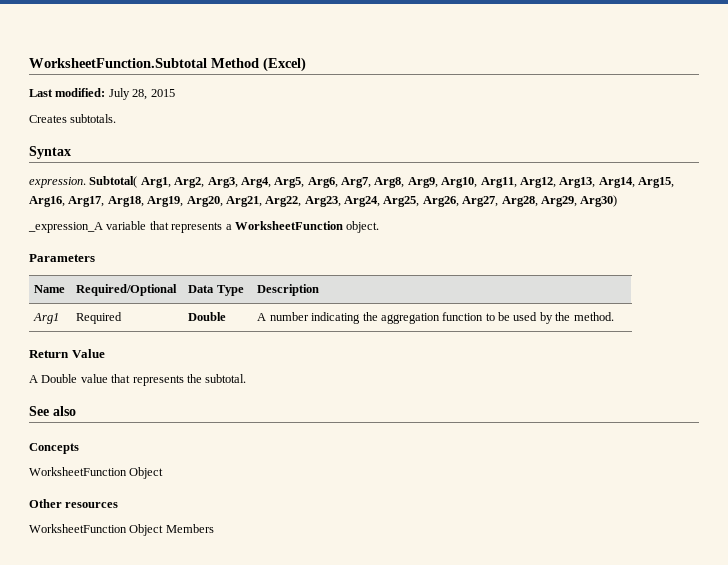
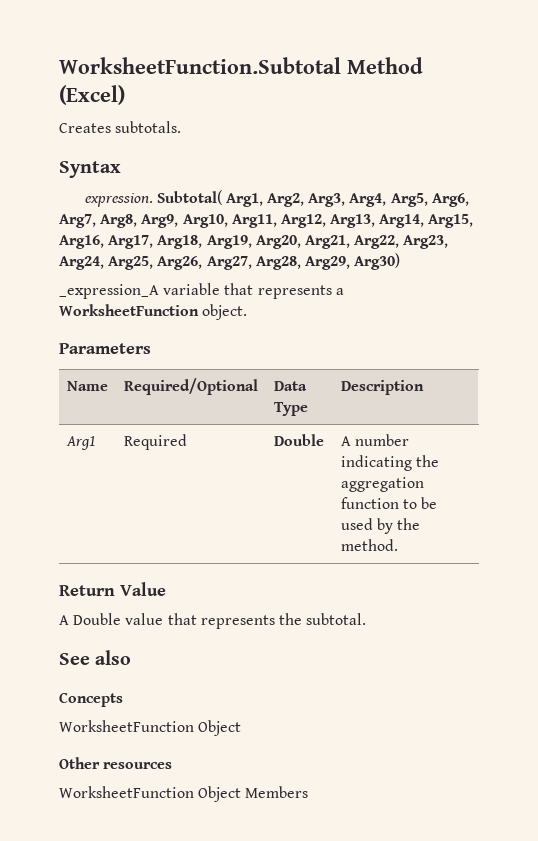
- Last modified: July 28, 2015

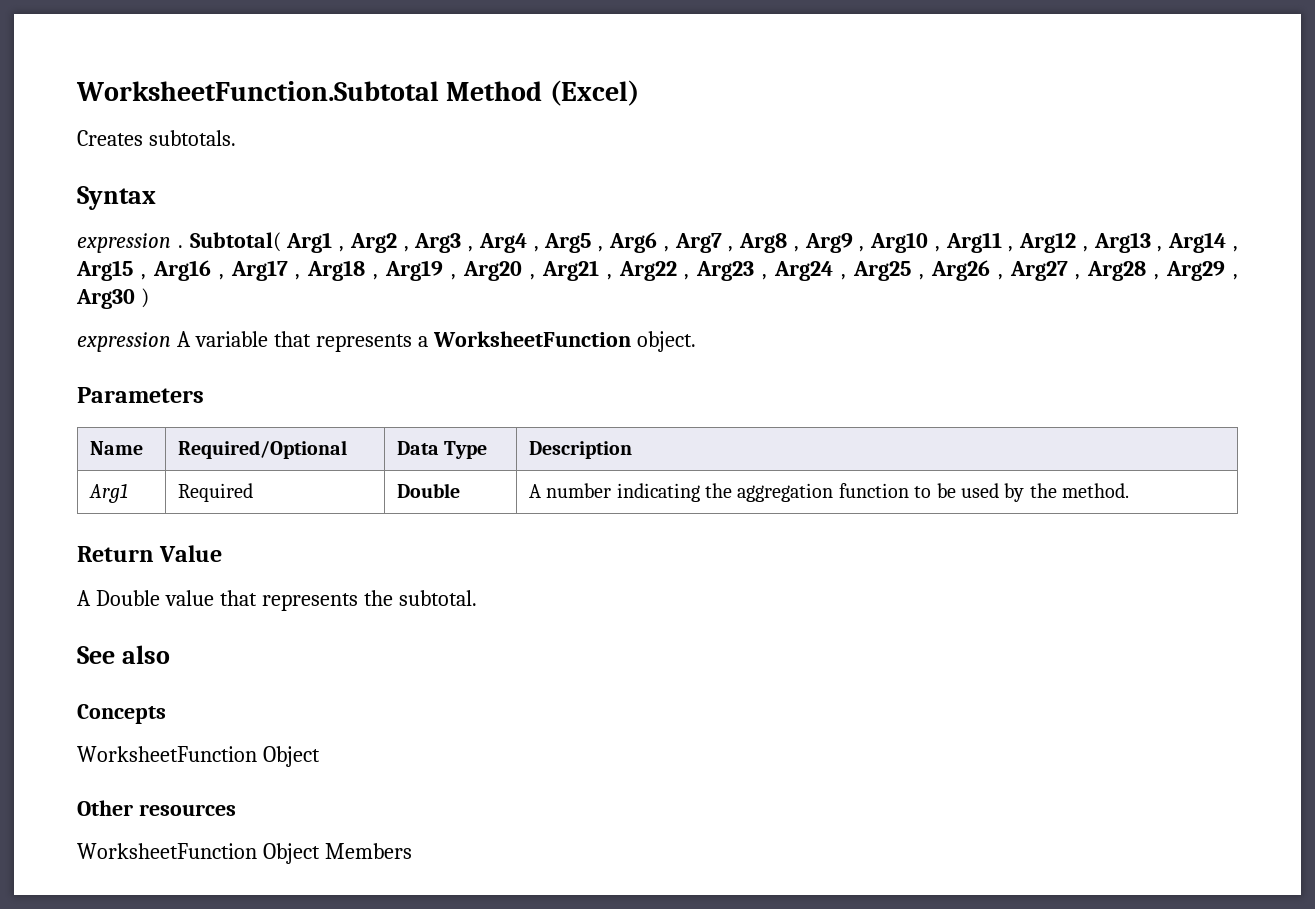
- expression. Subtotal( Arg1, Arg2, Arg3, Arg4, Arg5, Arg6, Arg7, Arg8, Arg9, Arg10, Arg11, Arg12, Arg13, Arg14, Arg15, Arg16, Arg17, Arg18, Arg19, Arg20, Arg21, Arg22, Arg23, Arg24, Arg25, Arg26, Arg27, Arg28, Arg29, Arg30)
- _expression_A variable that represents a WorksheetFunction object.
+ expression . Subtotal( Arg1 , Arg2 , Arg3 , Arg4 , Arg5 , Arg6 , Arg7 , Arg8 , Arg9 , Arg10 , Arg11 , Arg12 , Arg13 , Arg14 , Arg15 , Arg16 , Arg17 , Arg18 , Arg19 , Arg20 , Arg21 , Arg22 , Arg23 , Arg24 , Arg25 , Arg26 , Arg27 , Arg28 , Arg29 , Arg30 )
+ expression A variable that represents a WorksheetFunction object.

